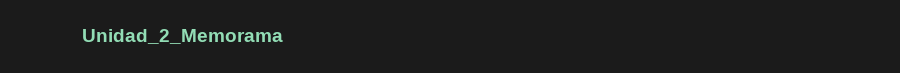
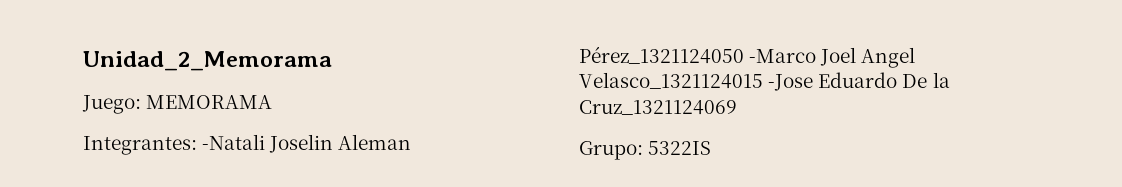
+ Juego: MEMORAMA
+ Integrantes: -Natali Joselin Aleman Pérez_1321124050 -Marco Joel Angel Velasco_1321124015 -Jose Eduardo De la Cruz_1321124069
+ Grupo: 5322IS

